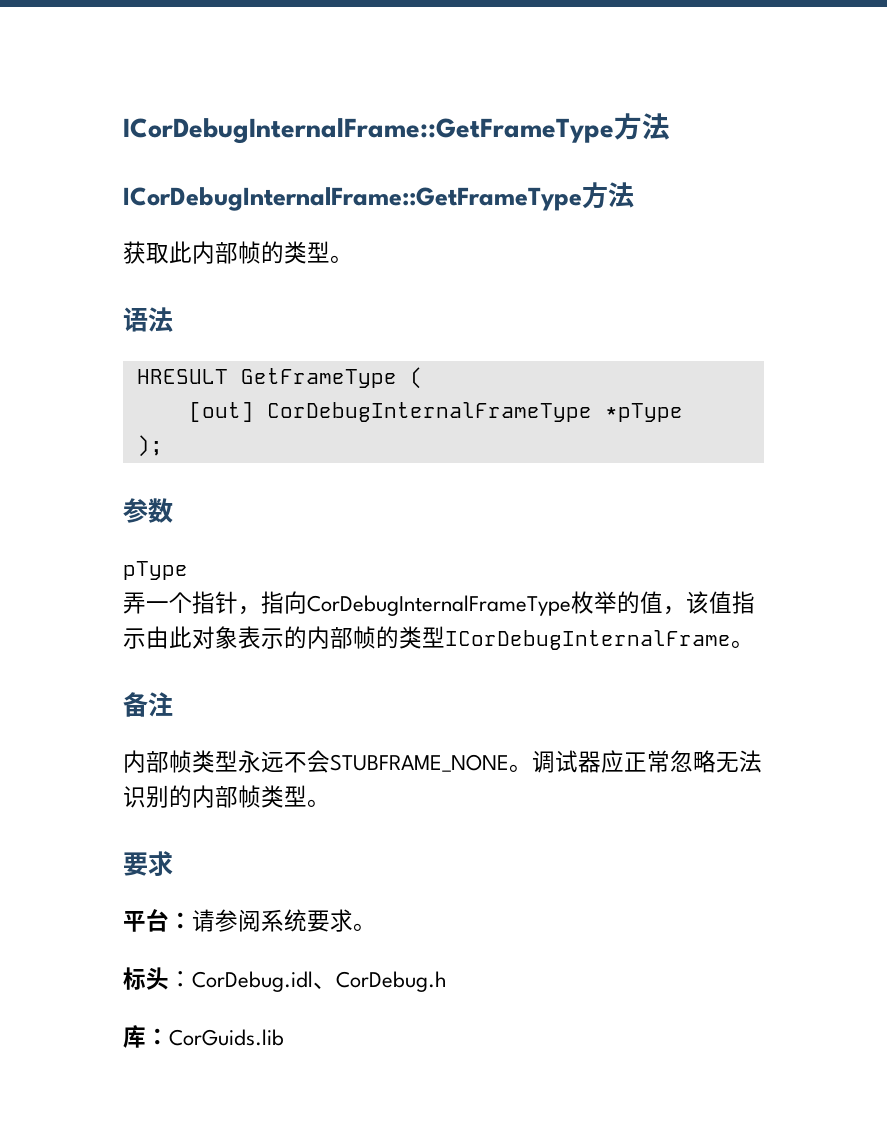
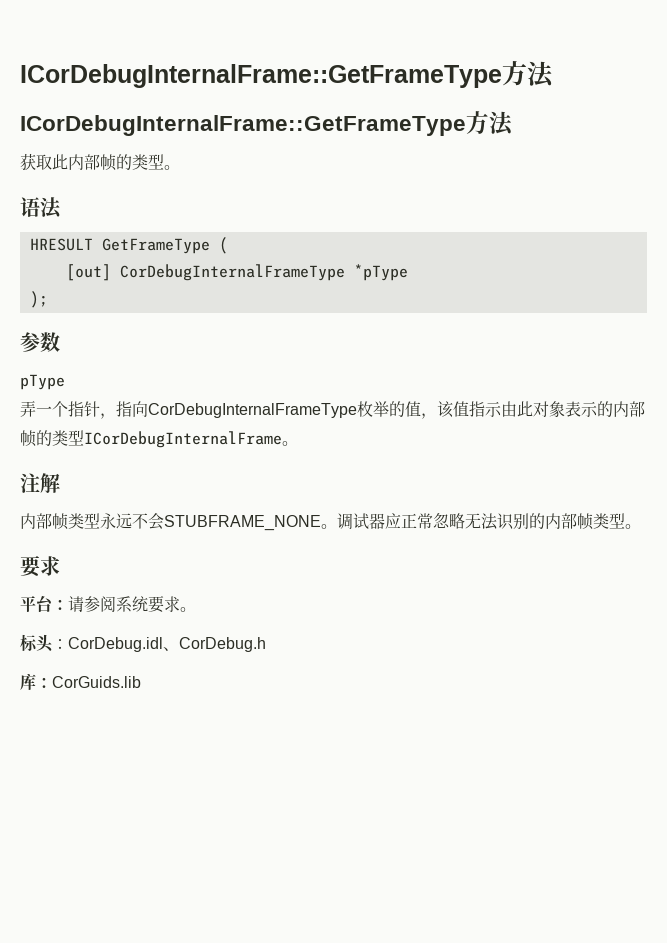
- 备注
+ 注解

